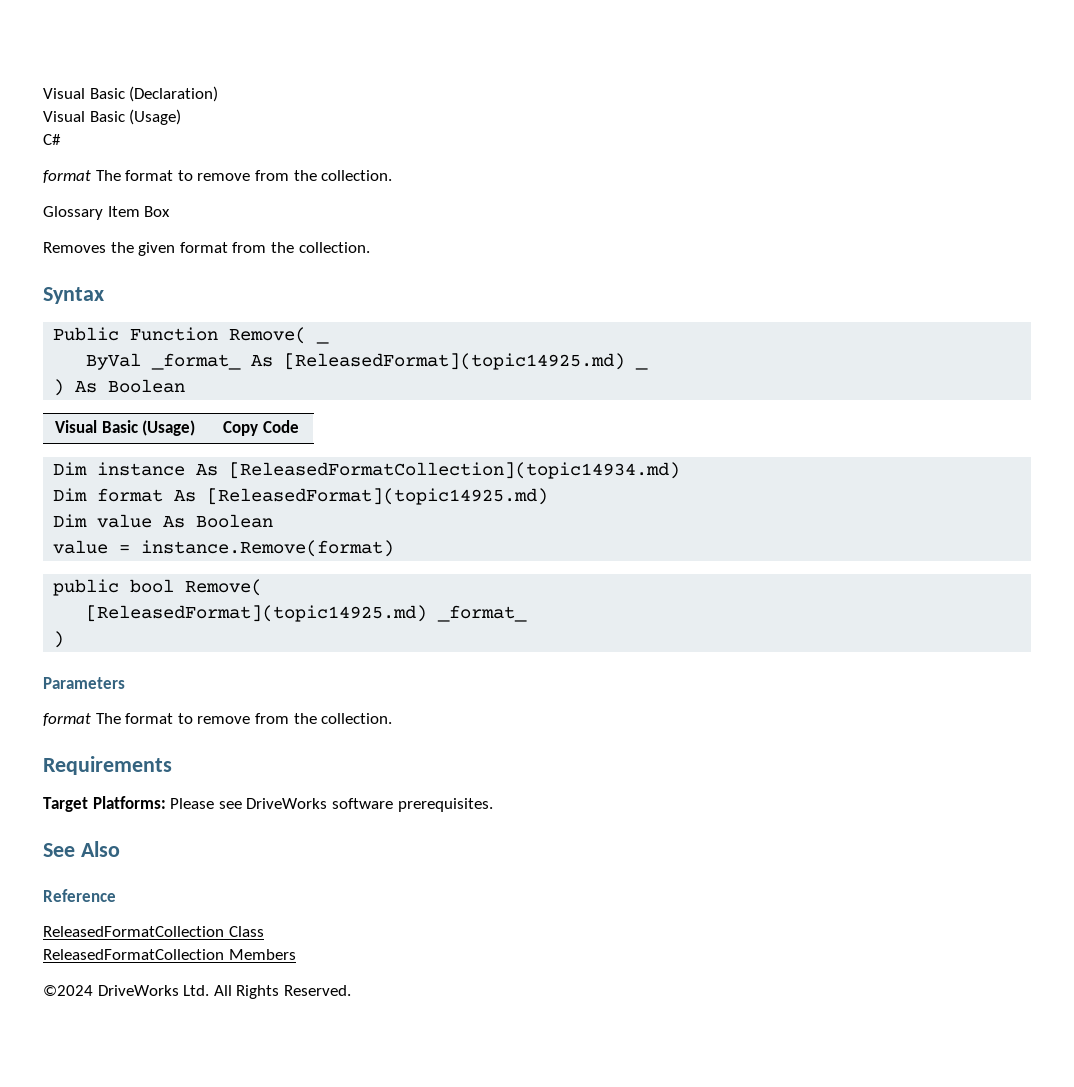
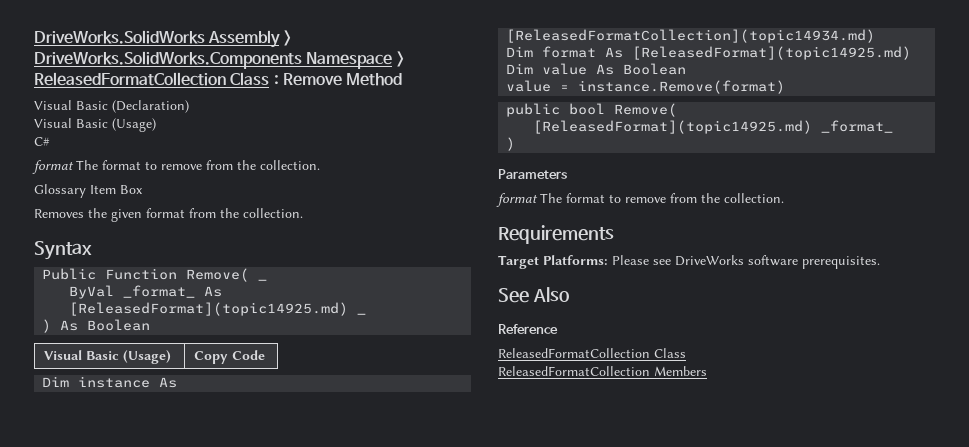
+ DriveWorks.SolidWorks Assembly > DriveWorks.SolidWorks.Components Namespace > ReleasedFormatCollection Class : Remove Method
- ©2024 DriveWorks Ltd. All Rights Reserved.

